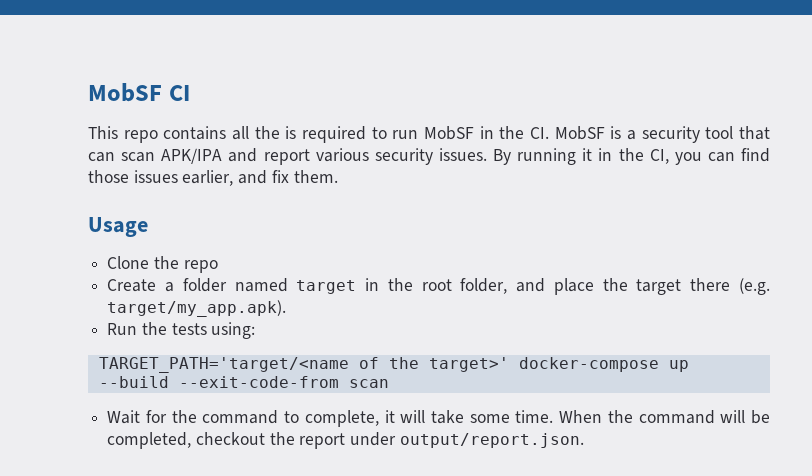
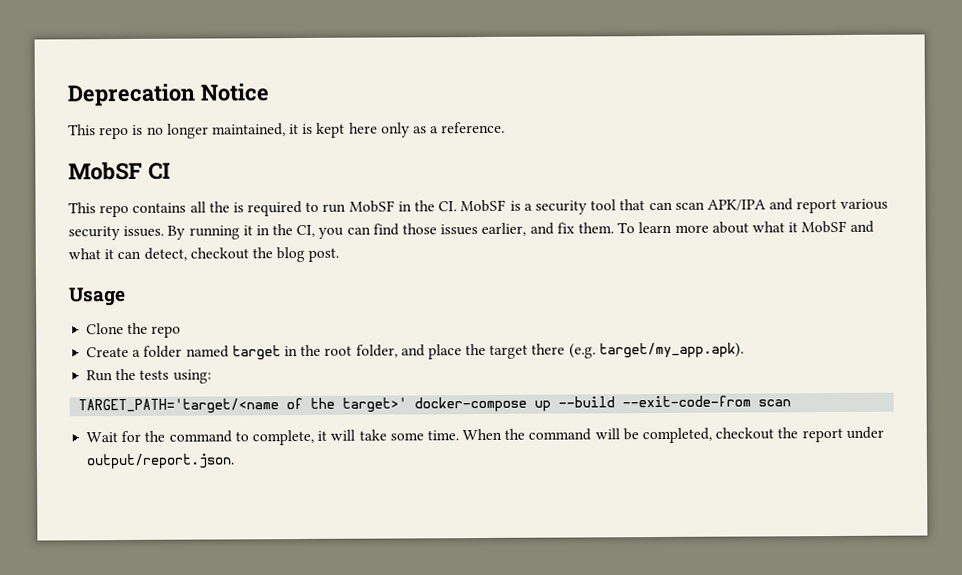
+ Deprecation Notice
+ This repo is no longer maintained, it is kept here only as a reference.
+ To learn more about what it MobSF and what it can detect, checkout the blog post.

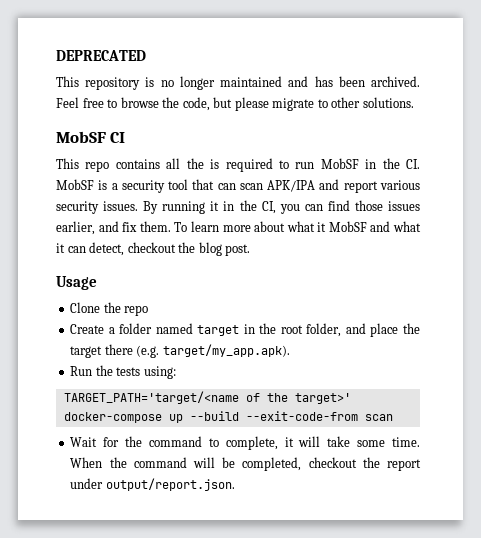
- Deprecation Notice
- This repo is no longer maintained, it is kept here only as a reference.
+ DEPRECATED
+ This repository is no longer maintained and has been archived. Feel free to browse the code, but please migrate to other solutions.

